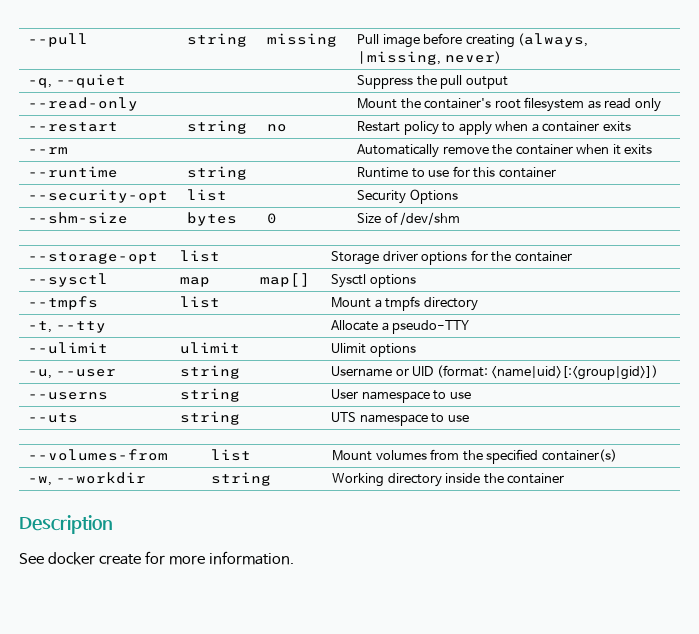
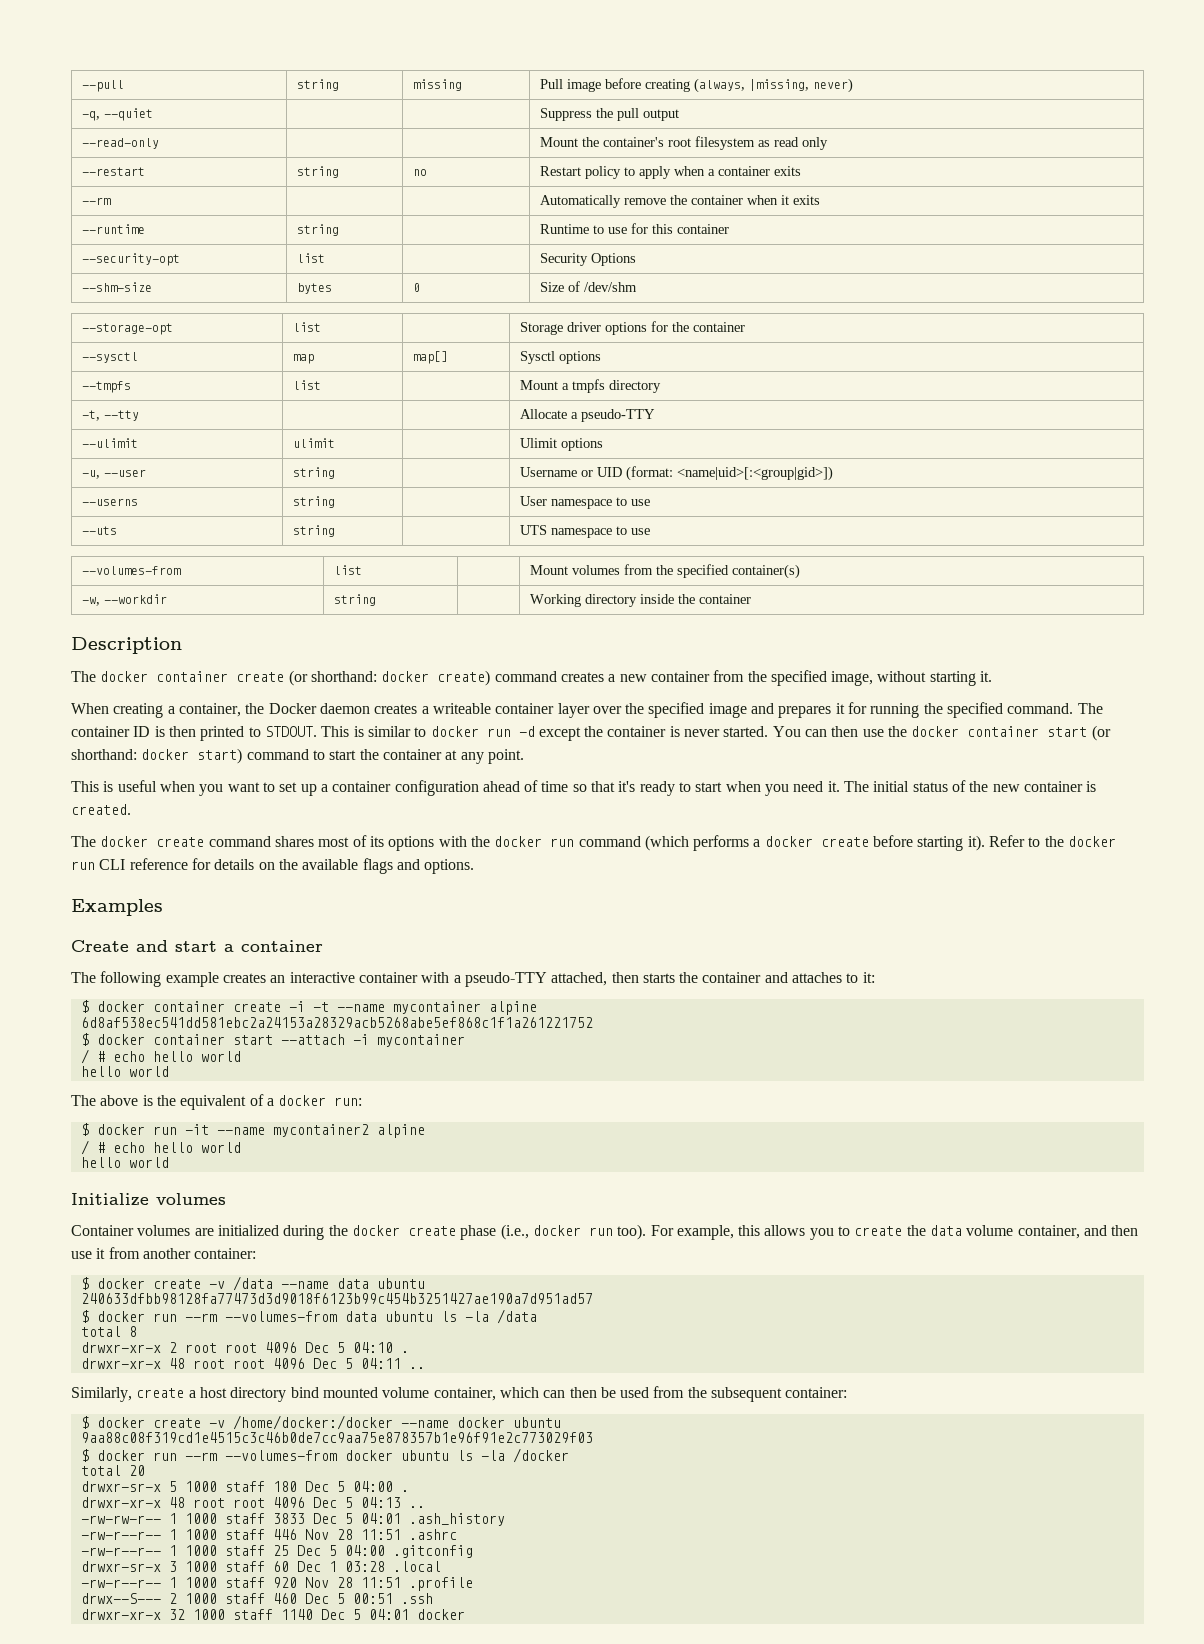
- See docker create for more information.
+ The docker container create (or shorthand: docker create) command creates a new container from the specified image, without starting it.
+ When creating a container, the Docker daemon creates a writeable container layer over the specified image and prepares it for running the specified command. The container ID is then printed to STDOUT. This is similar to docker run -d except the container is never started. You can then use the docker container start (or shorthand: docker start) command to start the container at any point.
+ This is useful when you want to set up a container configuration ahead of time so that it's ready to start when you need it. The initial status of the new container is created.
+ The docker create command shares most of its options with the docker run command (which performs a docker create before starting it). Refer to the docker run CLI reference for details on the available flags and options.
+ Examples
+ Create and start a container
+ The following example creates an interactive container with a pseudo-TTY attached, then starts the container and attaches to it:
+ $ docker container create -i -t --name mycontainer alpine
+ 6d8af538ec541dd581ebc2a24153a28329acb5268abe5ef868c1f1a261221752
+ $ docker container start --attach -i mycontainer
+ / # echo hello world
+ hello world
+ The above is the equivalent of a docker run:
+ $ docker run -it --name mycontainer2 alpine
+ / # echo hello world
+ hello world
+ Initialize volumes
+ Container volumes are initialized during the docker create phase (i.e., docker run too). For example, this allows you to create the data volume container, and then use it from another container:
+ $ docker create -v /data --name data ubuntu
+ 240633dfbb98128fa77473d3d9018f6123b99c454b3251427ae190a7d951ad57
+ $ docker run --rm --volumes-from data ubuntu ls -la /data
+ total 8
+ drwxr-xr-x 2 root root 4096 Dec 5 04:10 .
+ drwxr-xr-x 48 root root 4096 Dec 5 04:11 ..
+ Similarly, create a host directory bind mounted volume container, which can then be used from the subsequent container:
+ $ docker create -v /home/docker:/docker --name docker ubuntu
+ 9aa88c08f319cd1e4515c3c46b0de7cc9aa75e878357b1e96f91e2c773029f03
+ $ docker run --rm --volumes-from docker ubuntu ls -la /docker
+ total 20
+ drwxr-sr-x 5 1000 staff 180 Dec 5 04:00 .
+ drwxr-xr-x 48 root root 4096 Dec 5 04:13 ..
+ -rw-rw-r-- 1 1000 staff 3833 Dec 5 04:01 .ash_history
+ -rw-r--r-- 1 1000 staff 446 Nov 28 11:51 .ashrc
+ -rw-r--r-- 1 1000 staff 25 Dec 5 04:00 .gitconfig
+ drwxr-sr-x 3 1000 staff 60 Dec 1 03:28 .local
+ -rw-r--r-- 1 1000 staff 920 Nov 28 11:51 .profile
+ drwx--S--- 2 1000 staff 460 Dec 5 00:51 .ssh
+ drwxr-xr-x 32 1000 staff 1140 Dec 5 04:01 docker

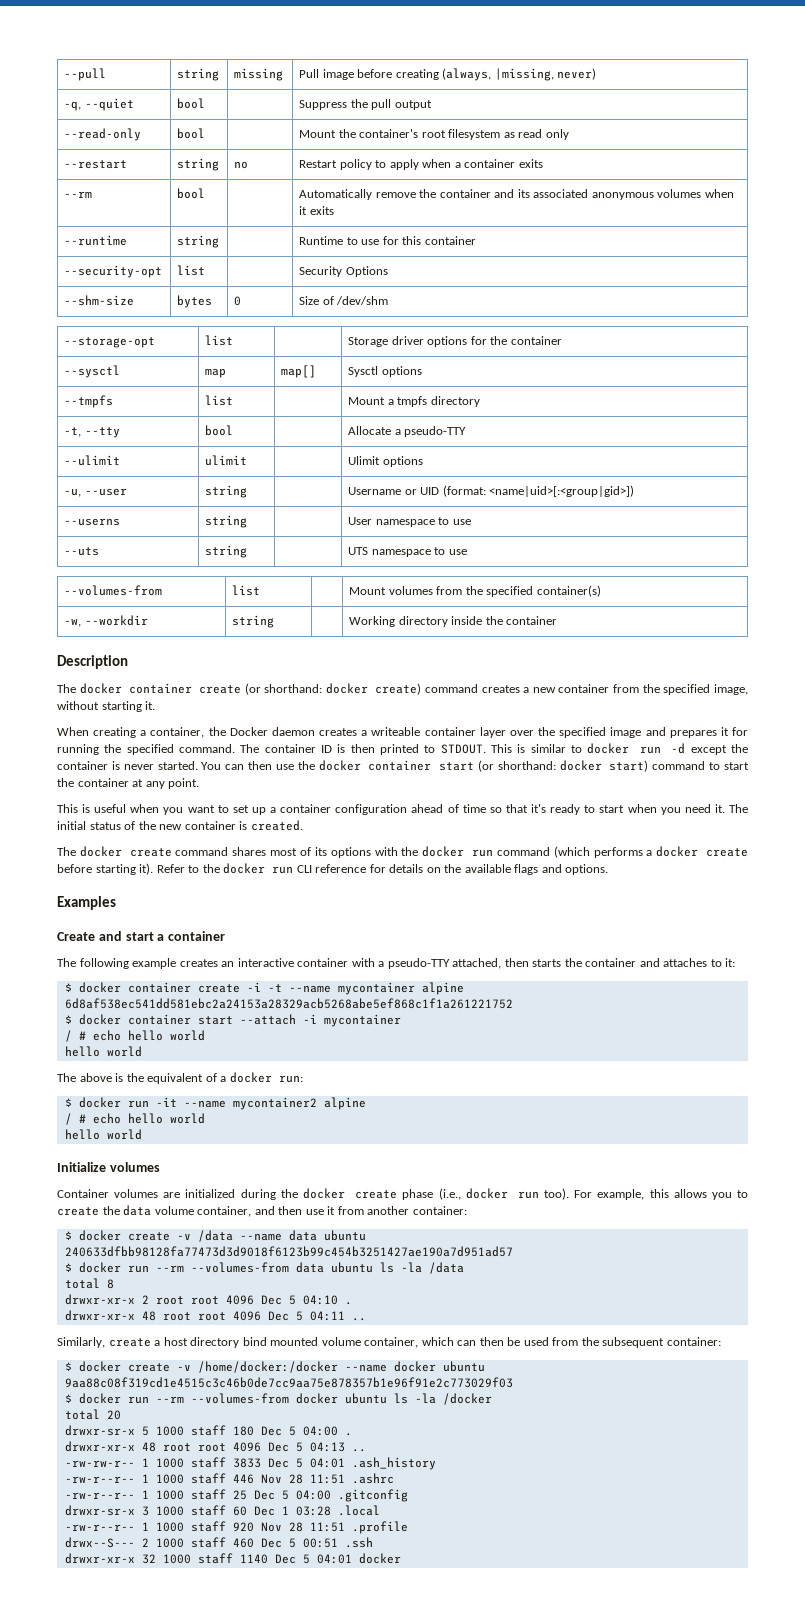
- -q, --quiet | | | Suppress the pull output
+ -q, --quiet | bool | | Suppress the pull output
- --read-only | | | Mount the container's root filesystem as read only
+ --read-only | bool | | Mount the container's root filesystem as read only
- --rm | | | Automatically remove the container when it exits
+ --rm | bool | | Automatically remove the container and its associated anonymous volumes when it exits
- -t, --tty | | | Allocate a pseudo-TTY
+ -t, --tty | bool | | Allocate a pseudo-TTY

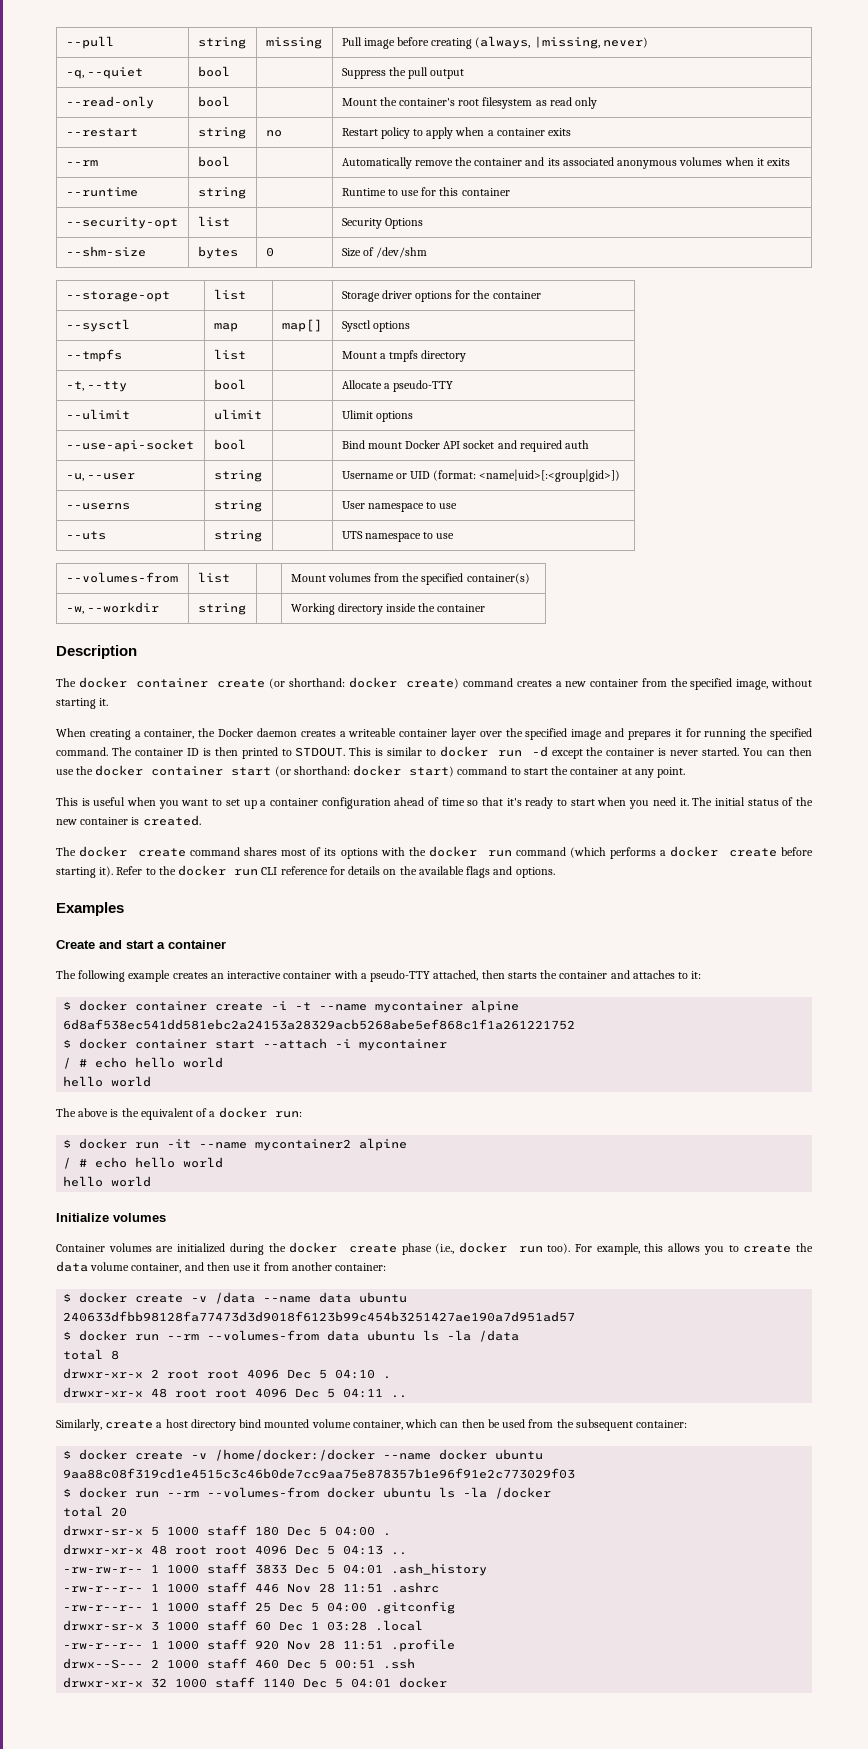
+ --use-api-socket | bool | | Bind mount Docker API socket and required auth

